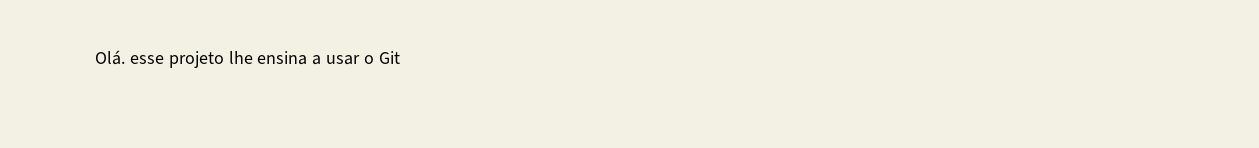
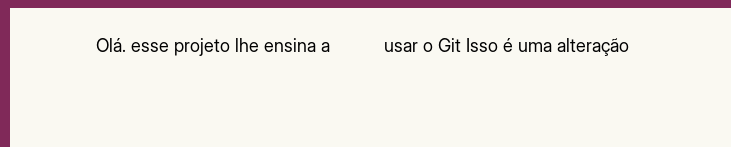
- Olá. esse projeto lhe ensina a usar o Git
+ Olá. esse projeto lhe ensina a usar o Git Isso é uma alteração

